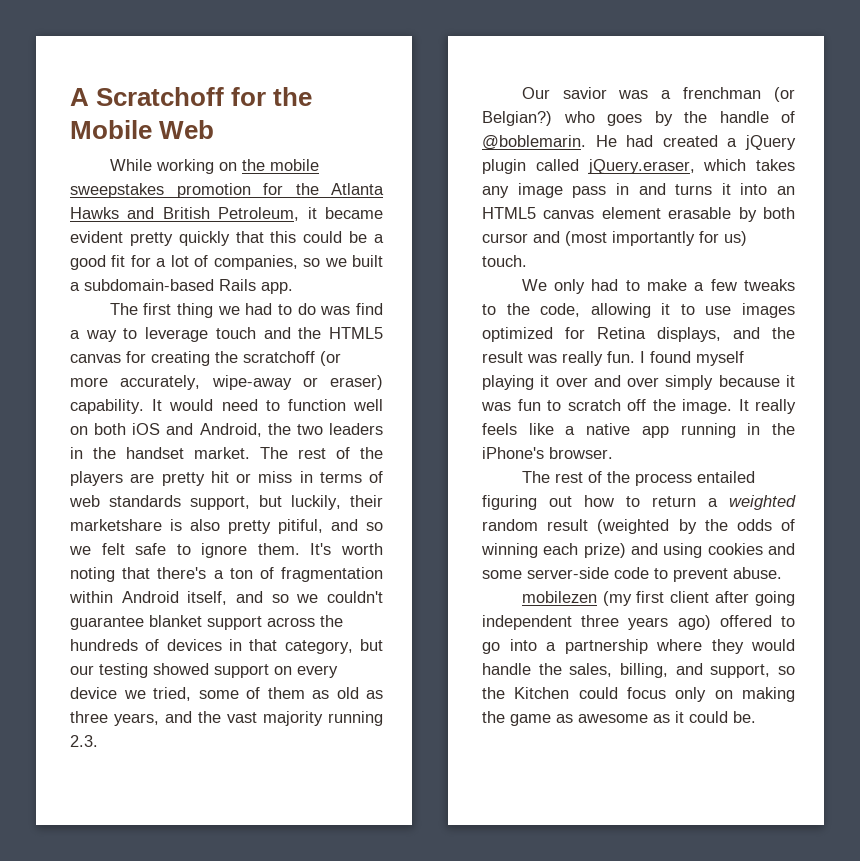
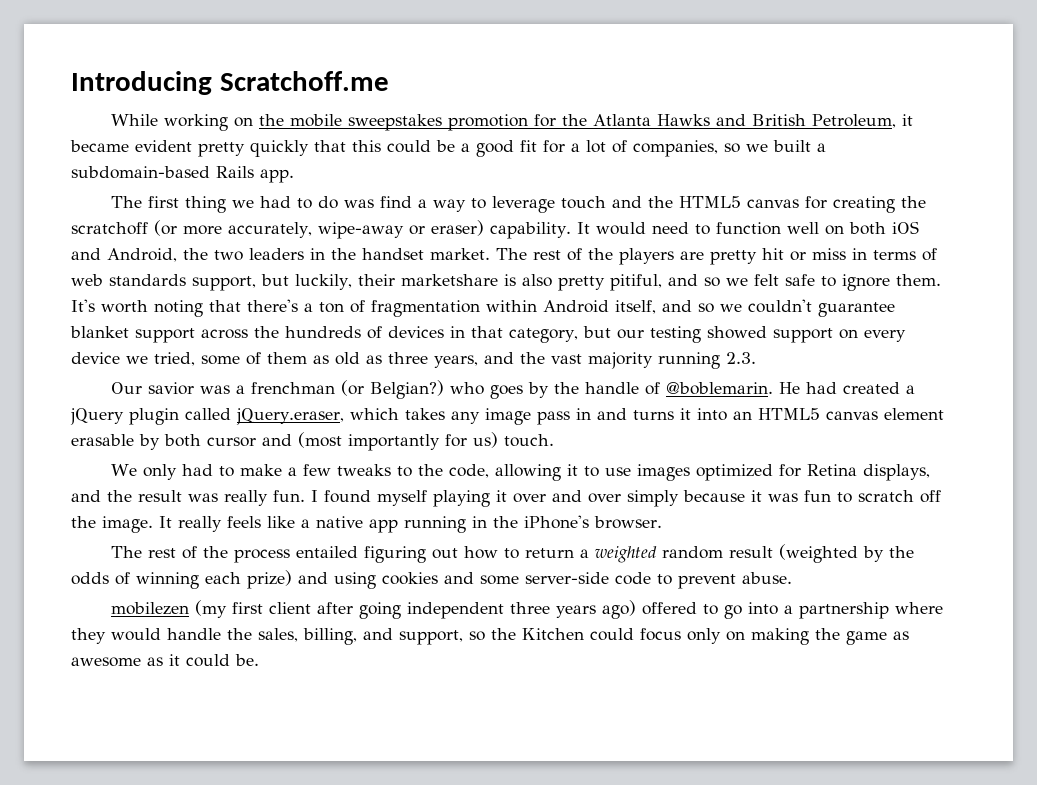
- A Scratchoff for the Mobile Web
+ Introducing Scratchoff.me

